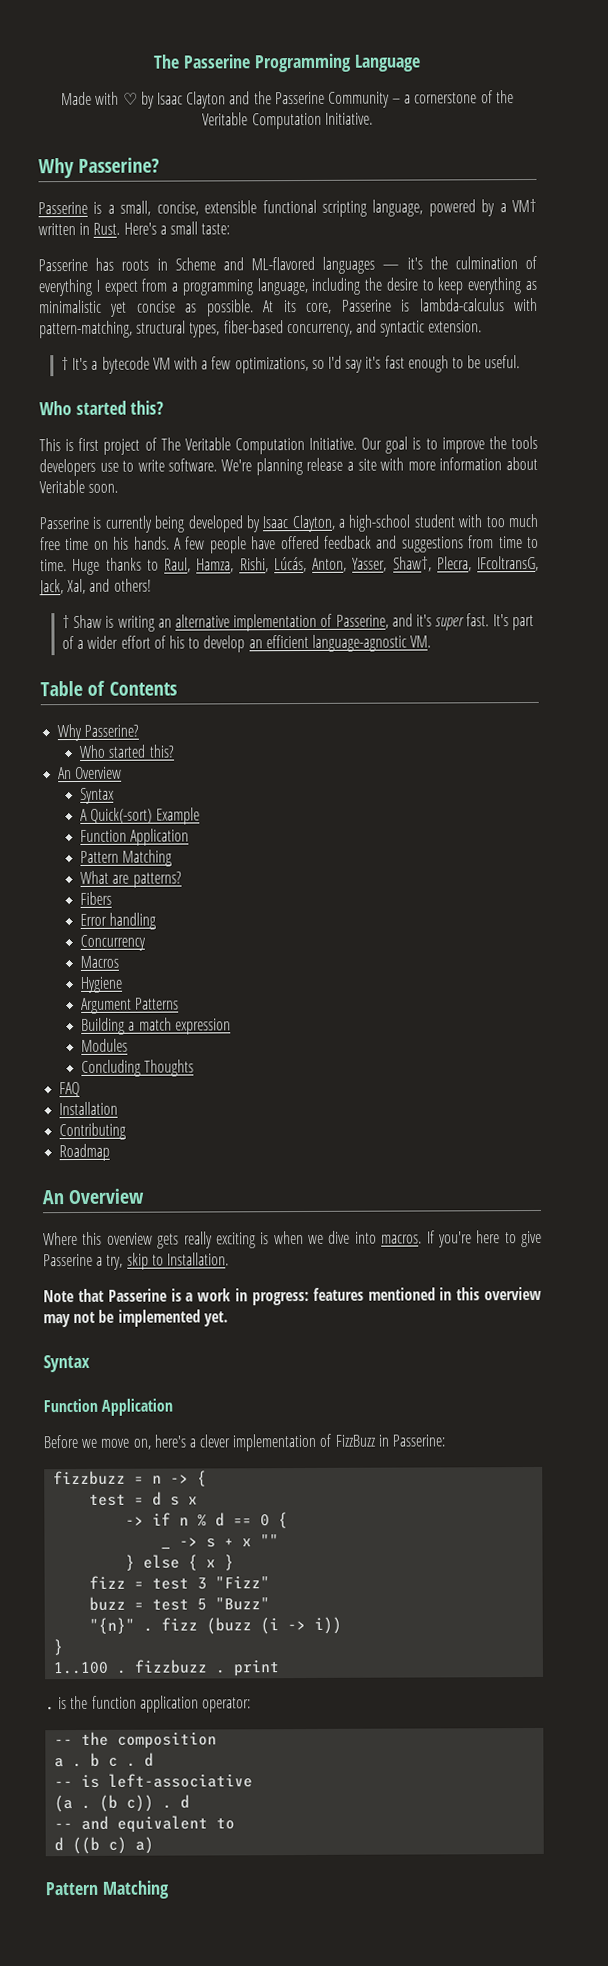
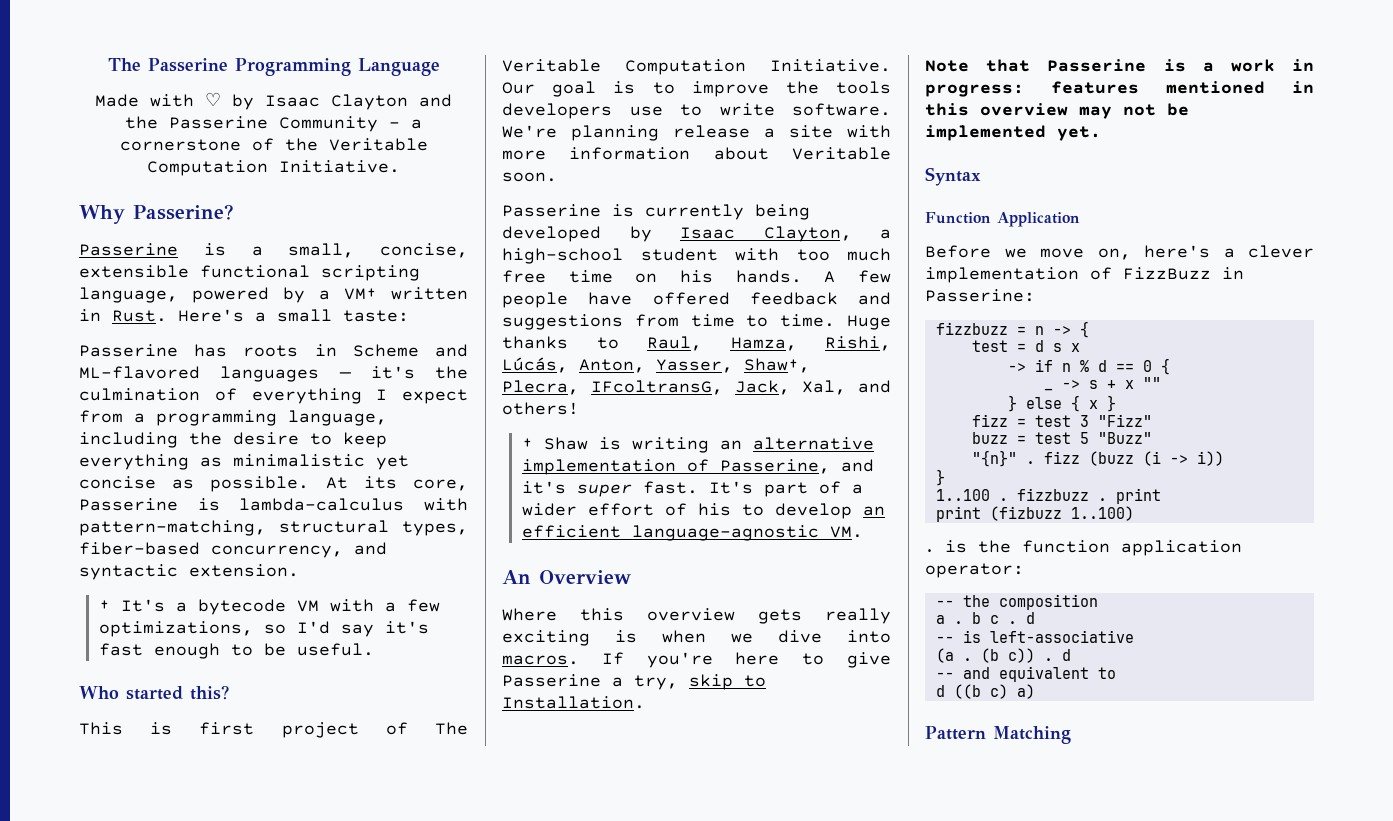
- Table of Contents
- Why Passerine?
- Who started this?
- An Overview
- Syntax
- A Quick(-sort) Example
- Function Application
- Pattern Matching
- What are patterns?
- Fibers
- Error handling
- Concurrency
- Macros
- Hygiene
- Argument Patterns
- Building a match expression
- Modules
- Concluding Thoughts
- FAQ
- Installation
- Contributing
- Roadmap
+ print (fizbuzz 1..100)

